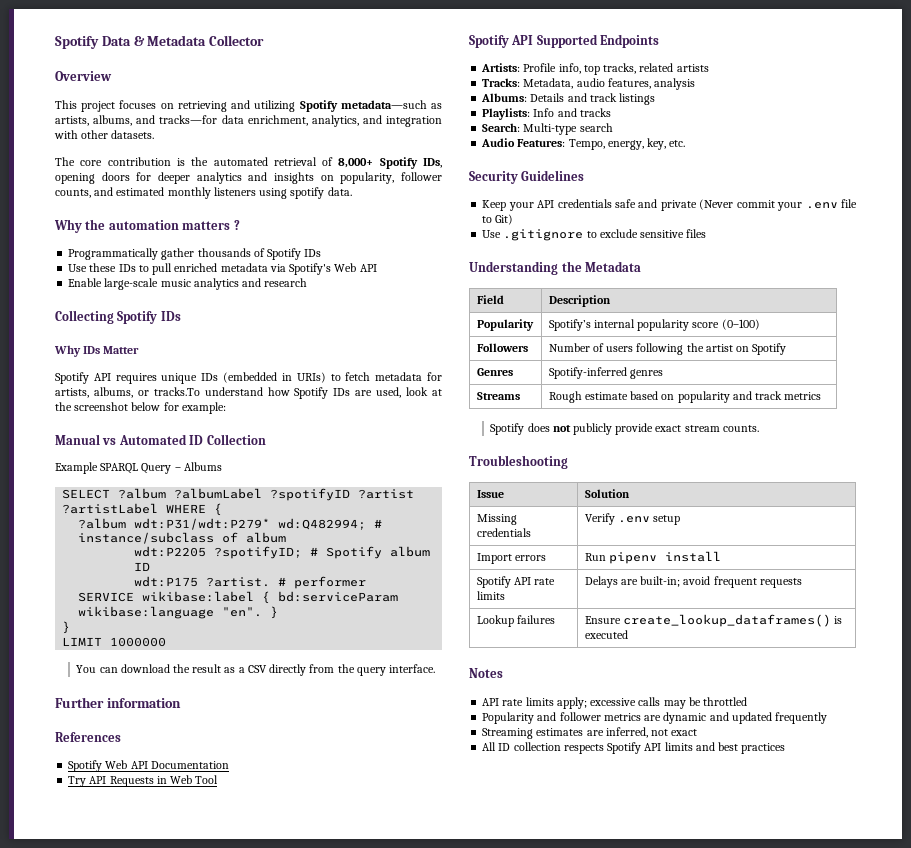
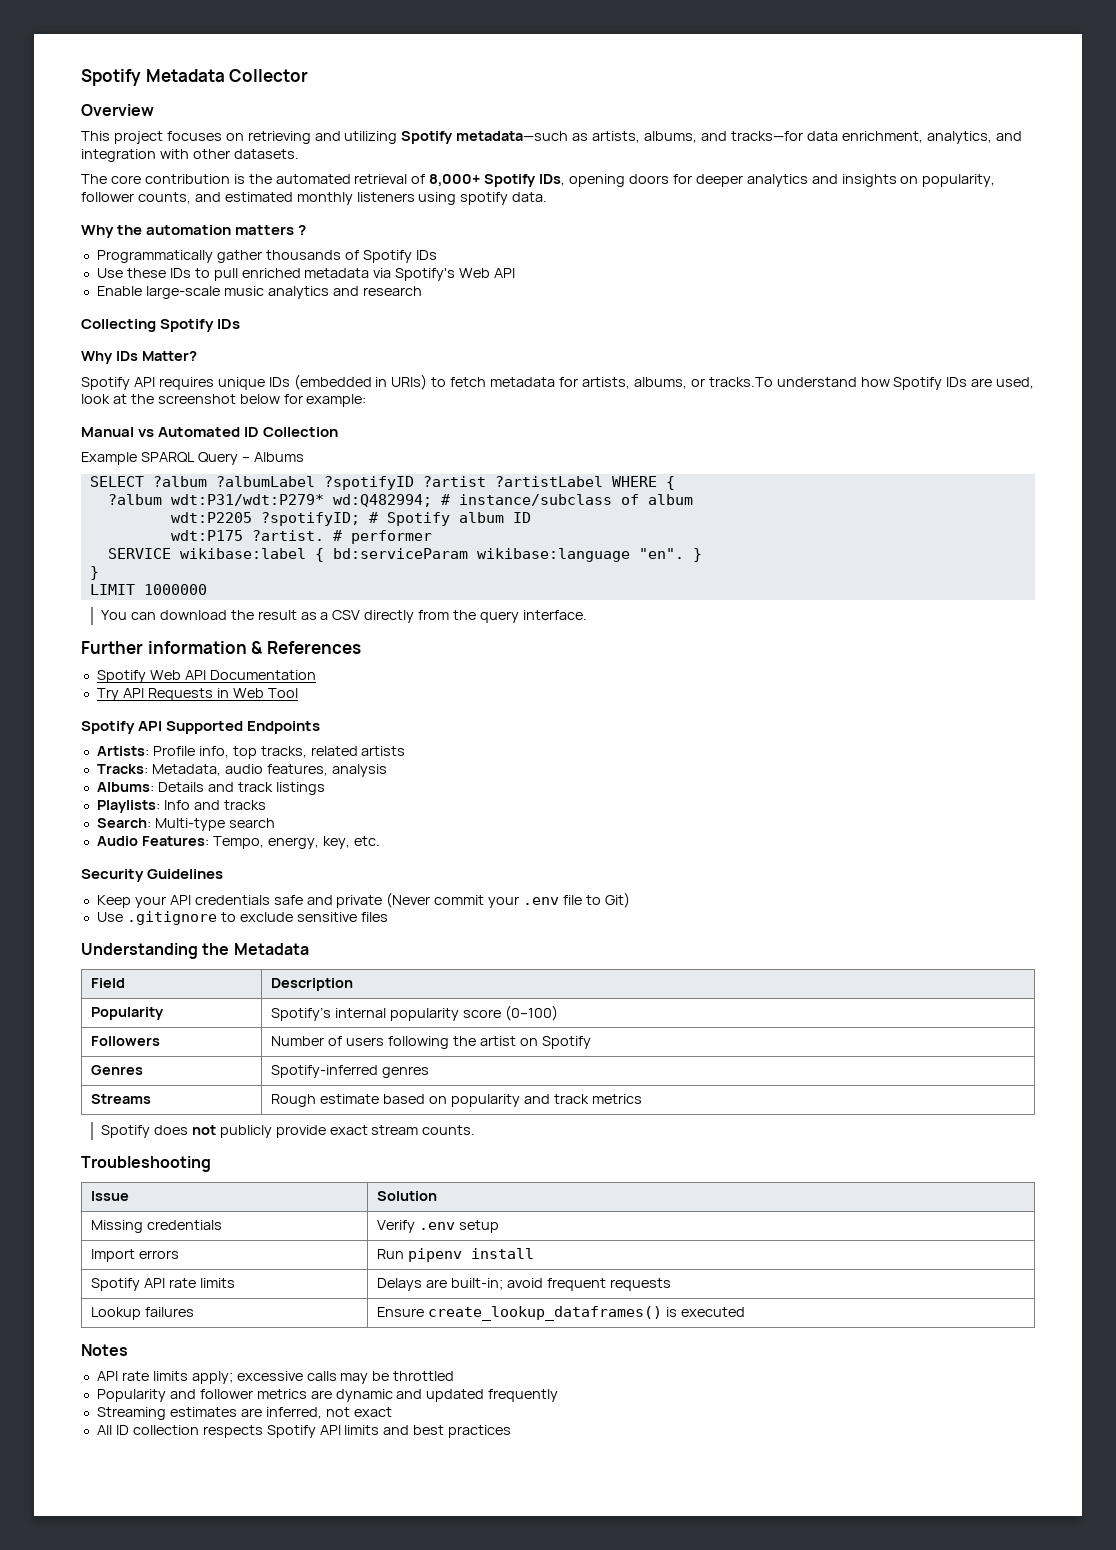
- Spotify Data & Metadata Collector
+ Spotify Metadata Collector
- Why IDs Matter
+ Why IDs Matter?
- Further information
- References
+ Further information & References

